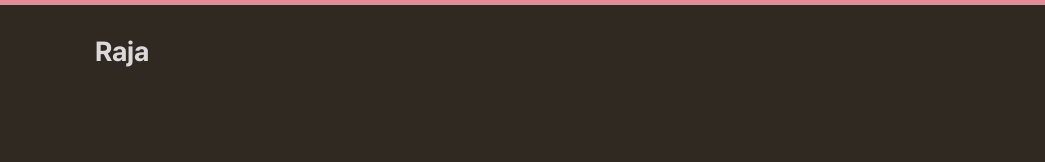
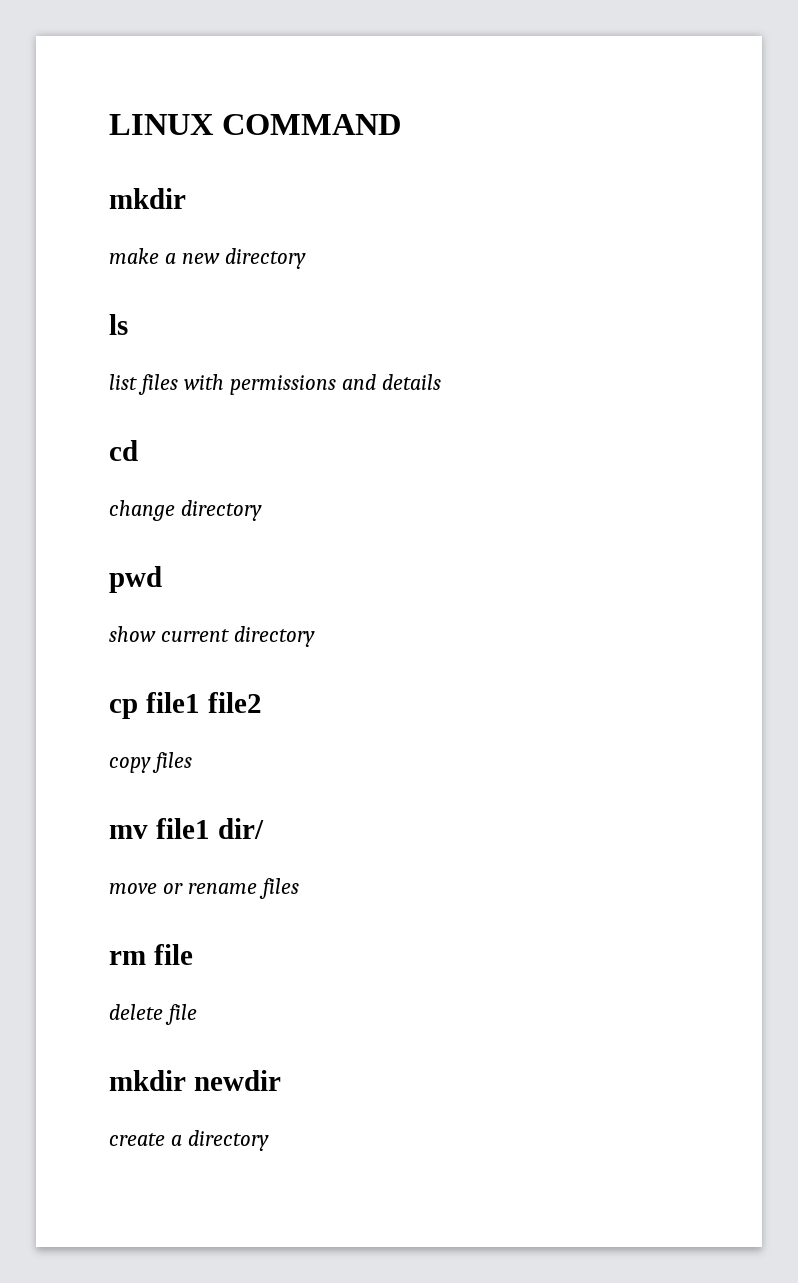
- Raja
+ LINUX COMMAND
+ mkdir
+ make a new directory
+ ls
+ list files with permissions and details
+ cd
+ change directory
+ pwd
+ show current directory
+ cp file1 file2
+ copy files
+ mv file1 dir/
+ move or rename files
+ rm file
+ delete file
+ mkdir newdir
+ create a directory

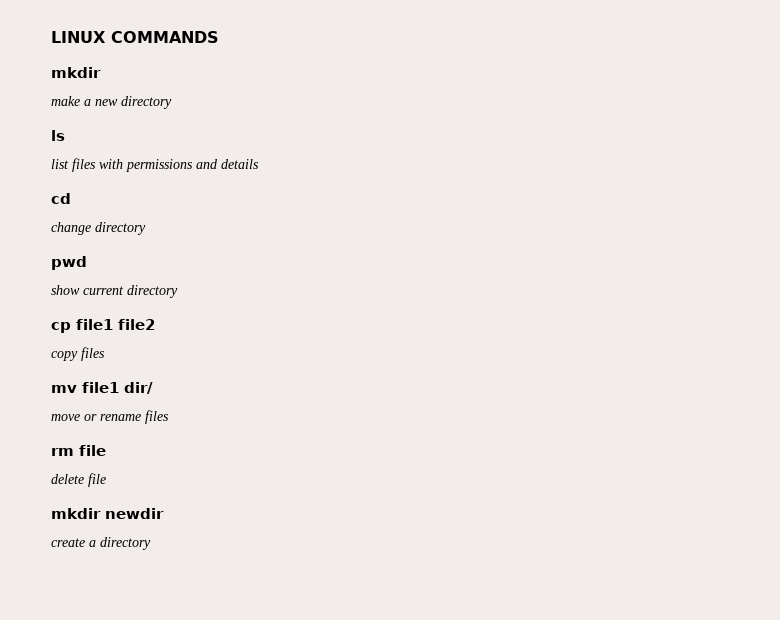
- LINUX COMMAND
+ LINUX COMMANDS

